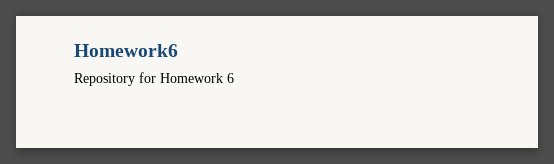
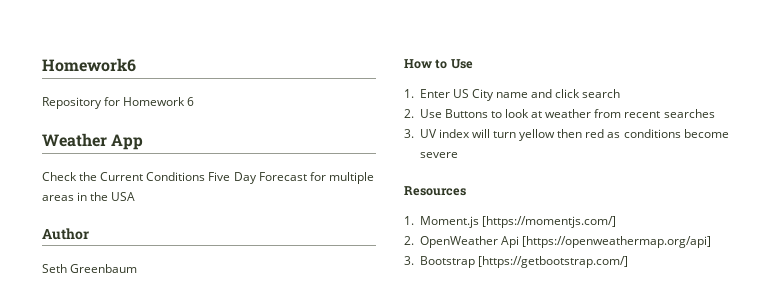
+ Weather App
+ Check the Current Conditions Five Day Forecast for multiple areas in the USA
+ Author
+ Seth Greenbaum
+ How to Use
+ 1. Enter US City name and click search
+ 2. Use Buttons to look at weather from recent searches
+ 3. UV index will turn yellow then red as conditions become severe
+ Resources
+ 1. Moment.js [https://momentjs.com/]
+ 2. OpenWeather Api [https://openweathermap.org/api]
+ 3. Bootstrap [https://getbootstrap.com/]

